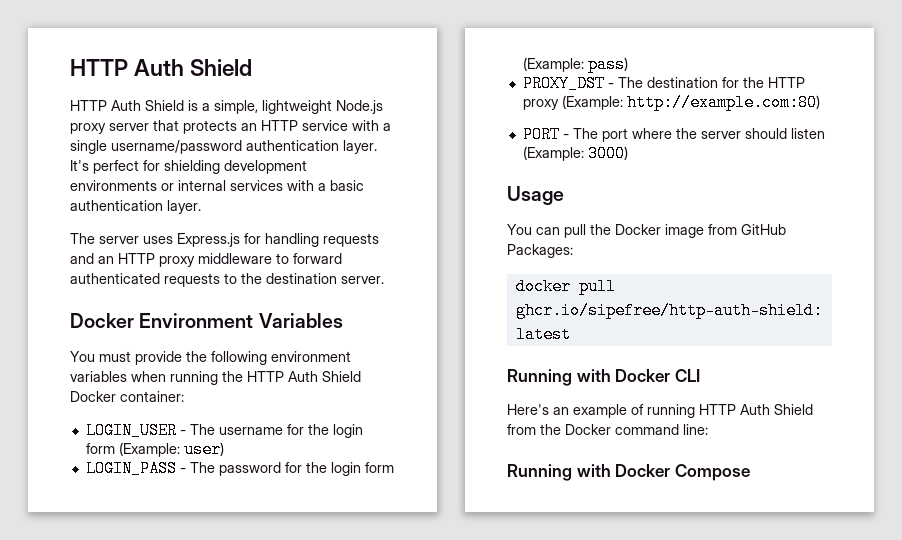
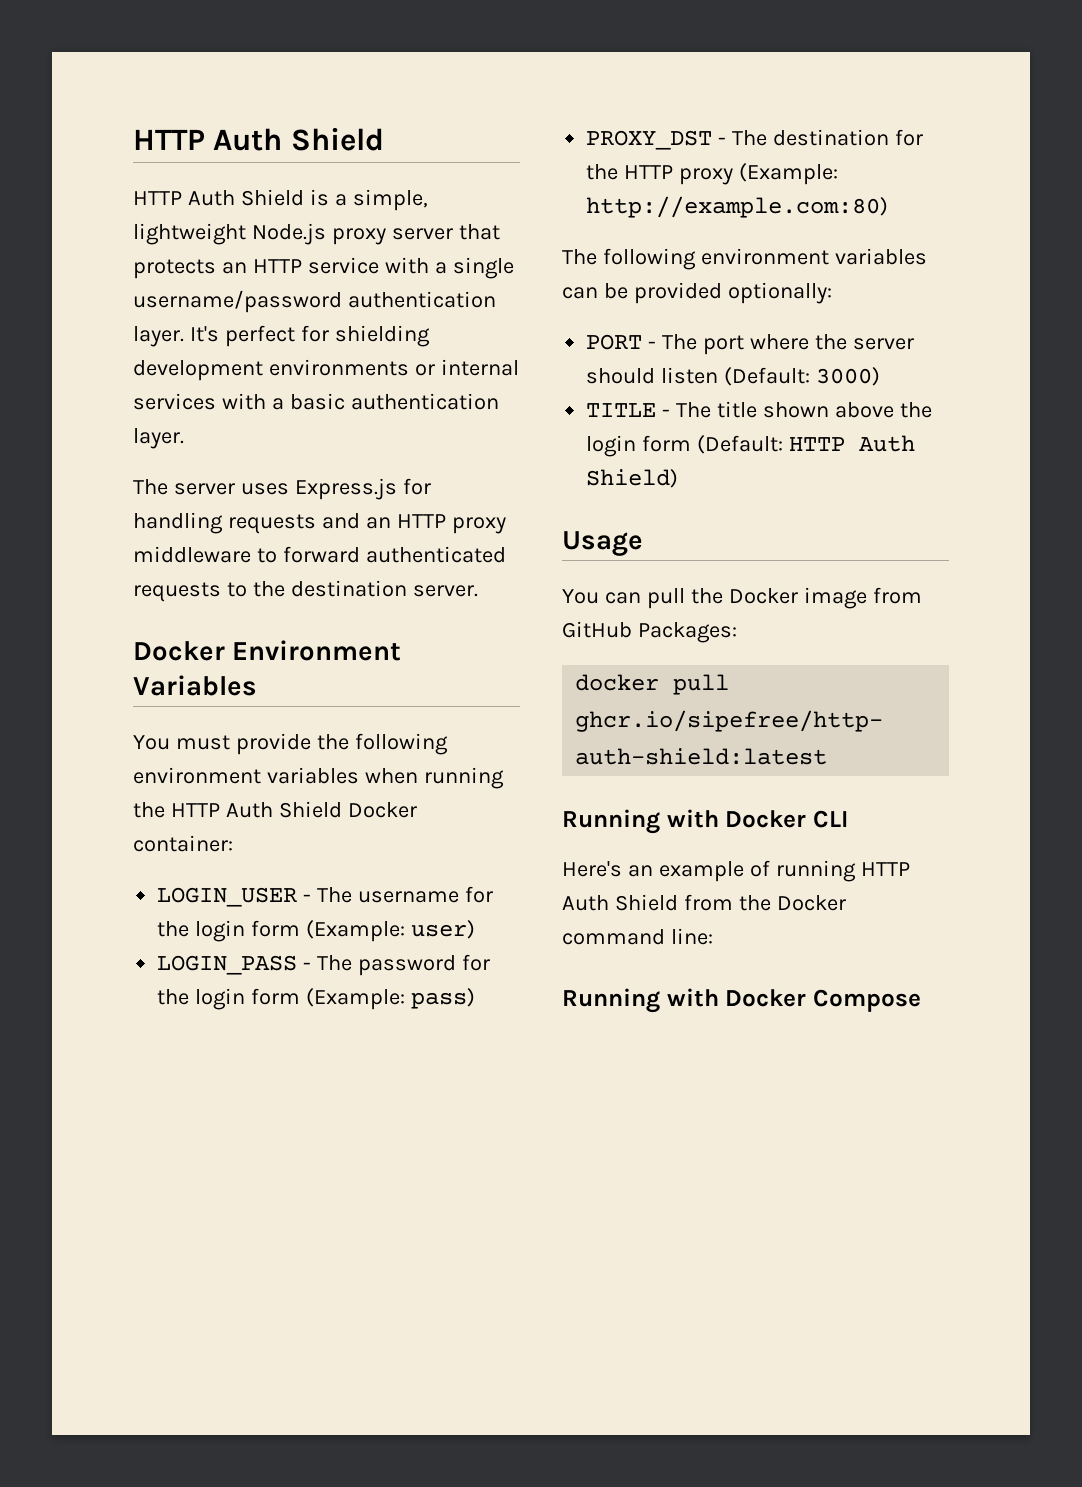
+ The following environment variables can be provided optionally:
- PORT - The port where the server should listen (Example: 3000)
+ PORT - The port where the server should listen (Default: 3000)
+ TITLE - The title shown above the login form (Default: HTTP Auth Shield)

